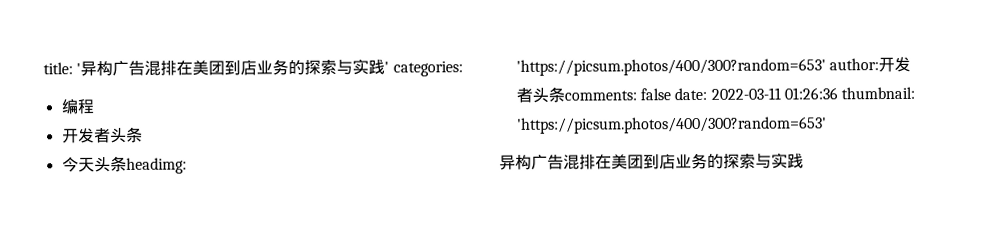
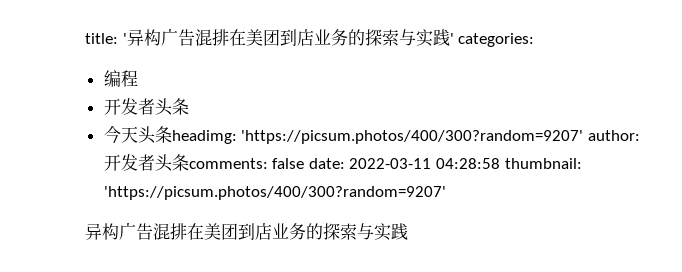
- 今天头条headimg: 'https://picsum.photos/400/300?random=653' author:开发者头条comments: false date: 2022-03-11 01:26:36 thumbnail: 'https://picsum.photos/400/300?random=653'
+ 今天头条headimg: 'https://picsum.photos/400/300?random=9207' author:开发者头条comments: false date: 2022-03-11 04:28:58 thumbnail: 'https://picsum.photos/400/300?random=9207'

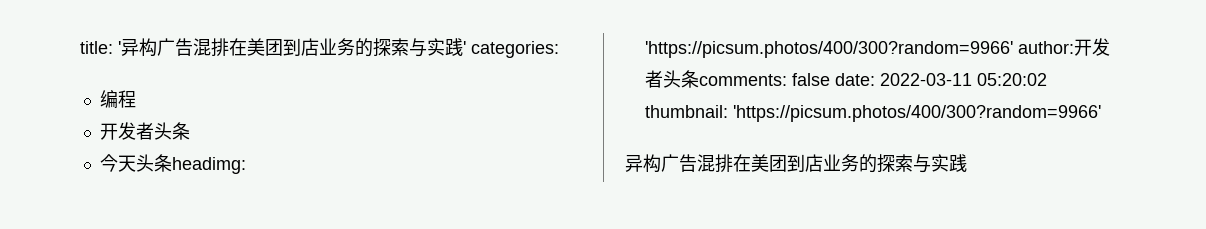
- 今天头条headimg: 'https://picsum.photos/400/300?random=9207' author:开发者头条comments: false date: 2022-03-11 04:28:58 thumbnail: 'https://picsum.photos/400/300?random=9207'
+ 今天头条headimg: 'https://picsum.photos/400/300?random=9966' author:开发者头条comments: false date: 2022-03-11 05:20:02 thumbnail: 'https://picsum.photos/400/300?random=9966'

